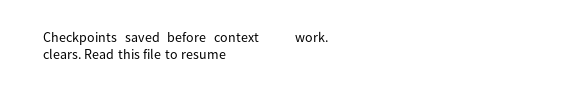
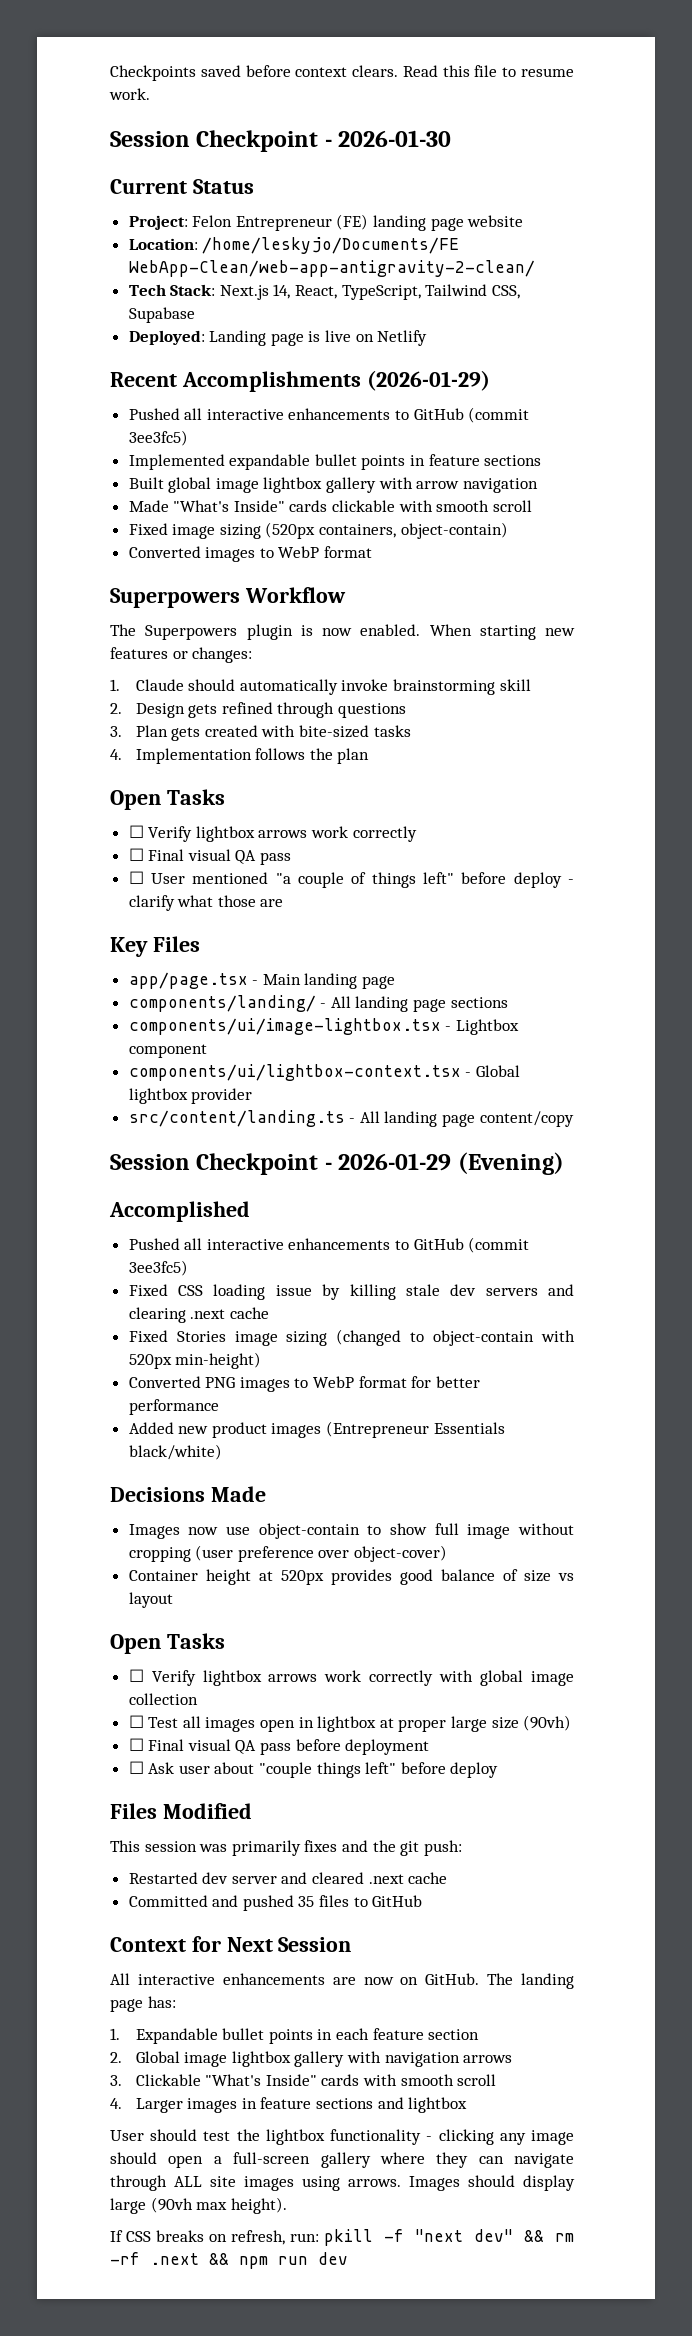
+ Session Checkpoint - 2026-01-30
+ Current Status
+ Project: Felon Entrepreneur (FE) landing page website
+ Location: /home/leskyjo/Documents/FE WebApp-Clean/web-app-antigravity-2-clean/
+ Tech Stack: Next.js 14, React, TypeScript, Tailwind CSS, Supabase
+ Deployed: Landing page is live on Netlify
+ Recent Accomplishments (2026-01-29)
+ Pushed all interactive enhancements to GitHub (commit 3ee3fc5)
+ Implemented expandable bullet points in feature sections
+ Built global image lightbox gallery with arrow navigation
+ Made "What's Inside" cards clickable with smooth scroll
+ Fixed image sizing (520px containers, object-contain)
+ Converted images to WebP format
+ Superpowers Workflow
+ The Superpowers plugin is now enabled. When starting new features or changes:
+ 1. Claude should automatically invoke brainstorming skill
+ 2. Design gets refined through questions
+ 3. Plan gets created with bite-sized tasks
+ 4. Implementation follows the plan
+ Open Tasks
+ ☐ Verify lightbox arrows work correctly
+ ☐ Final visual QA pass
+ ☐ User mentioned "a couple of things left" before deploy - clarify what those are
+ Key Files
+ app/page.tsx - Main landing page
+ components/landing/ - All landing page sections
+ components/ui/image-lightbox.tsx - Lightbox component
+ components/ui/lightbox-context.tsx - Global lightbox provider
+ src/content/landing.ts - All landing page content/copy
+ Session Checkpoint - 2026-01-29 (Evening)
+ Accomplished
+ Pushed all interactive enhancements to GitHub (commit 3ee3fc5)
+ Fixed CSS loading issue by killing stale dev servers and clearing .next cache
+ Fixed Stories image sizing (changed to object-contain with 520px min-height)
+ Converted PNG images to WebP format for better performance
+ Added new product images (Entrepreneur Essentials black/white)
+ Decisions Made
+ Images now use object-contain to show full image without cropping (user preference over object-cover)
+ Container height at 520px provides good balance of size vs layout
+ Open Tasks
+ ☐ Verify lightbox arrows work correctly with global image collection
+ ☐ Test all images open in lightbox at proper large size (90vh)
+ ☐ Final visual QA pass before deployment
+ ☐ Ask user about "couple things left" before deploy
+ Files Modified
+ This session was primarily fixes and the git push:
+ Restarted dev server and cleared .next cache
+ Committed and pushed 35 files to GitHub
+ Context for Next Session
+ All interactive enhancements are now on GitHub. The landing page has:
+ 1. Expandable bullet points in each feature section
+ 2. Global image lightbox gallery with navigation arrows
+ 3. Clickable "What's Inside" cards with smooth scroll
+ 4. Larger images in feature sections and lightbox
+ User should test the lightbox functionality - clicking any image should open a full-screen gallery where they can navigate through ALL site images using arrows. Images should display large (90vh max height).
+ If CSS breaks on refresh, run: pkill -f "next dev" && rm -rf .next && npm run dev

